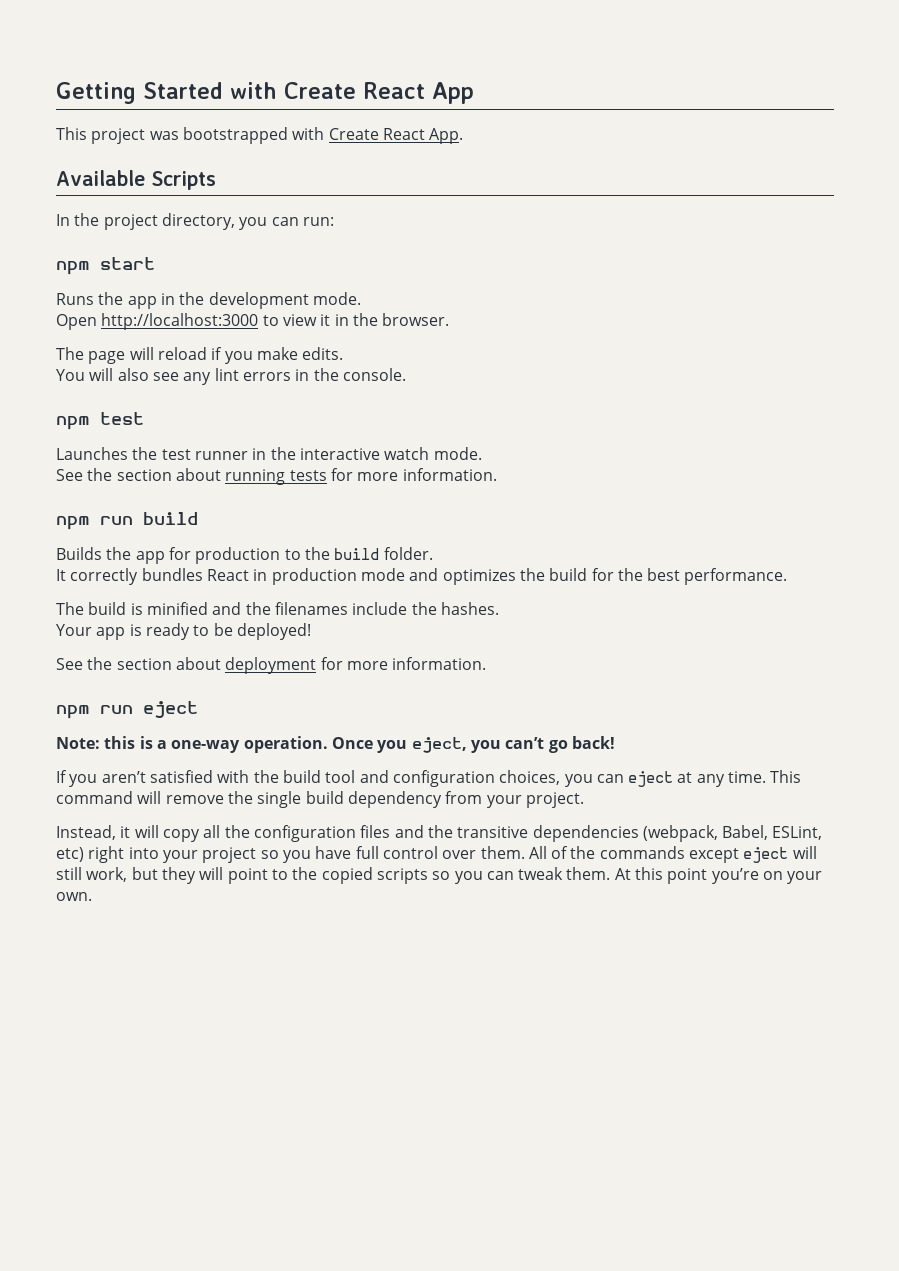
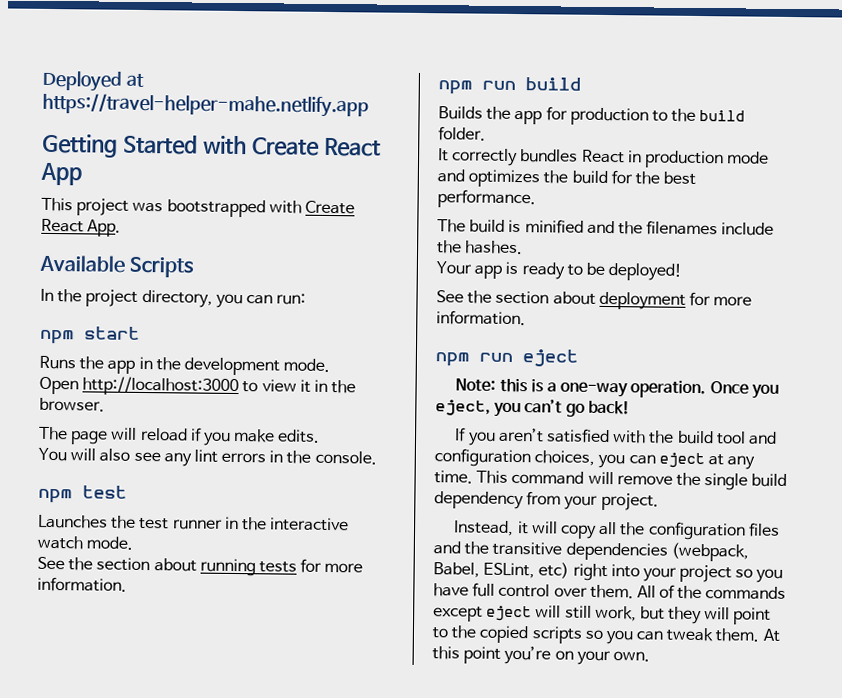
+ Deployed at https://travel-helper-mahe.netlify.app

